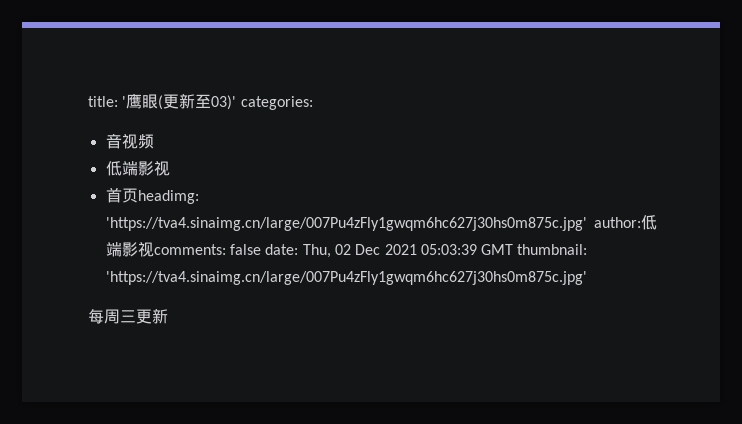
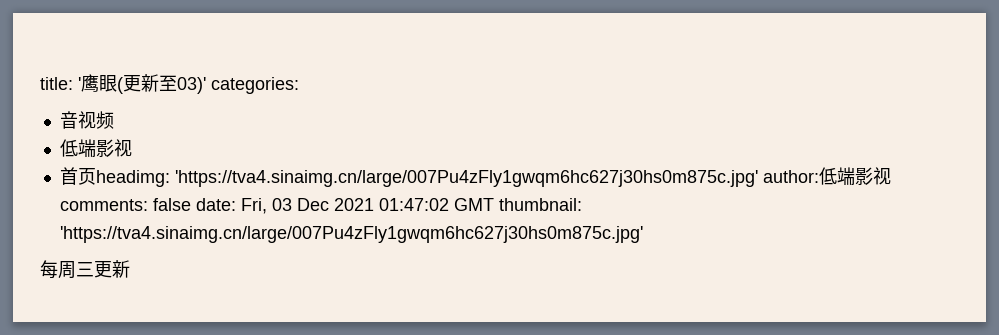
- 首页headimg: 'https://tva4.sinaimg.cn/large/007Pu4zFly1gwqm6hc627j30hs0m875c.jpg' author:低端影视comments: false date: Thu, 02 Dec 2021 05:03:39 GMT thumbnail: 'https://tva4.sinaimg.cn/large/007Pu4zFly1gwqm6hc627j30hs0m875c.jpg'
+ 首页headimg: 'https://tva4.sinaimg.cn/large/007Pu4zFly1gwqm6hc627j30hs0m875c.jpg' author:低端影视comments: false date: Fri, 03 Dec 2021 01:47:02 GMT thumbnail: 'https://tva4.sinaimg.cn/large/007Pu4zFly1gwqm6hc627j30hs0m875c.jpg'

